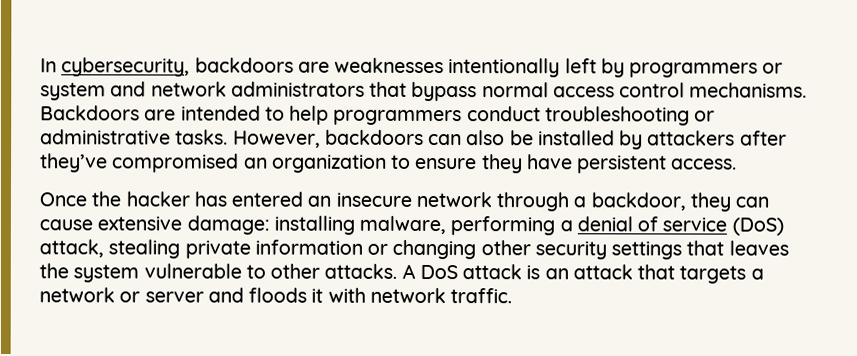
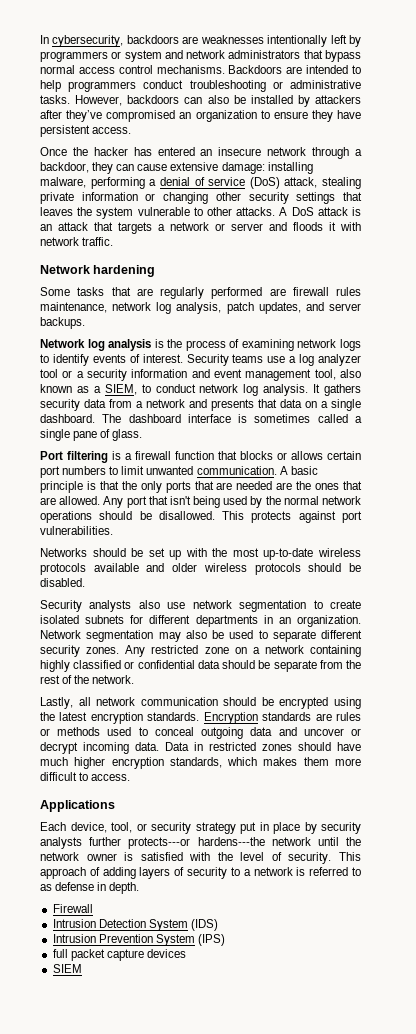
+ Network hardening
+ Some tasks that are regularly performed are firewall rules maintenance, network log analysis, patch updates, and server backups.
+ Network log analysis is the process of examining network logs to identify events of interest. Security teams use a log analyzer tool or a security information and event management tool, also known as a SIEM, to conduct network log analysis. It gathers security data from a network and presents that data on a single dashboard. The dashboard interface is sometimes called a single pane of glass.
+ Port filtering is a firewall function that blocks or allows certain port numbers to limit unwanted communication. A basic principle is that the only ports that are needed are the ones that are allowed. Any port that isn't being used by the normal network operations should be disallowed. This protects against port vulnerabilities.
+ Networks should be set up with the most up-to-date wireless protocols available and older wireless protocols should be disabled.
+ Security analysts also use network segmentation to create isolated subnets for different departments in an organization. Network segmentation may also be used to separate different security zones. Any restricted zone on a network containing highly classified or confidential data should be separate from the rest of the network.
+ Lastly, all network communication should be encrypted using the latest encryption standards. Encryption standards are rules or methods used to conceal outgoing data and uncover or decrypt incoming data. Data in restricted zones should have much higher encryption standards, which makes them more difficult to access.
+ Applications
+ Each device, tool, or security strategy put in place by security analysts further protects---or hardens---the network until the network owner is satisfied with the level of security. This approach of adding layers of security to a network is referred to as defense in depth.
+ Firewall
+ Intrusion Detection System (IDS)
+ Intrusion Prevention System (IPS)
+ full packet capture devices
+ SIEM

